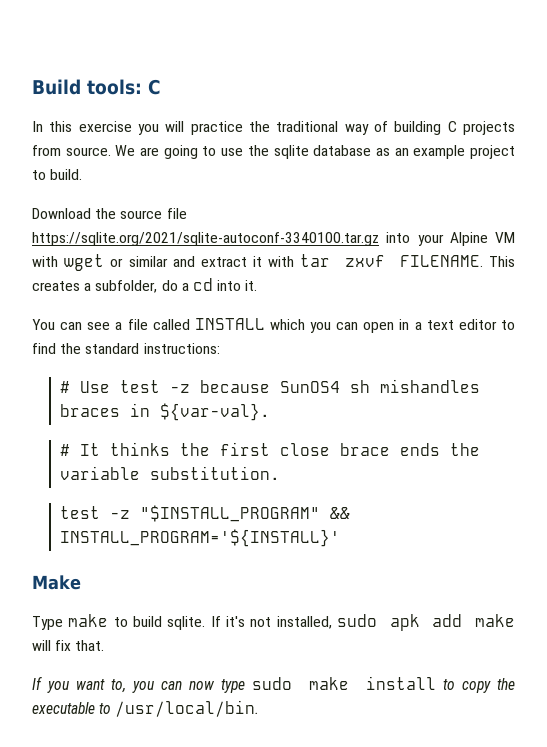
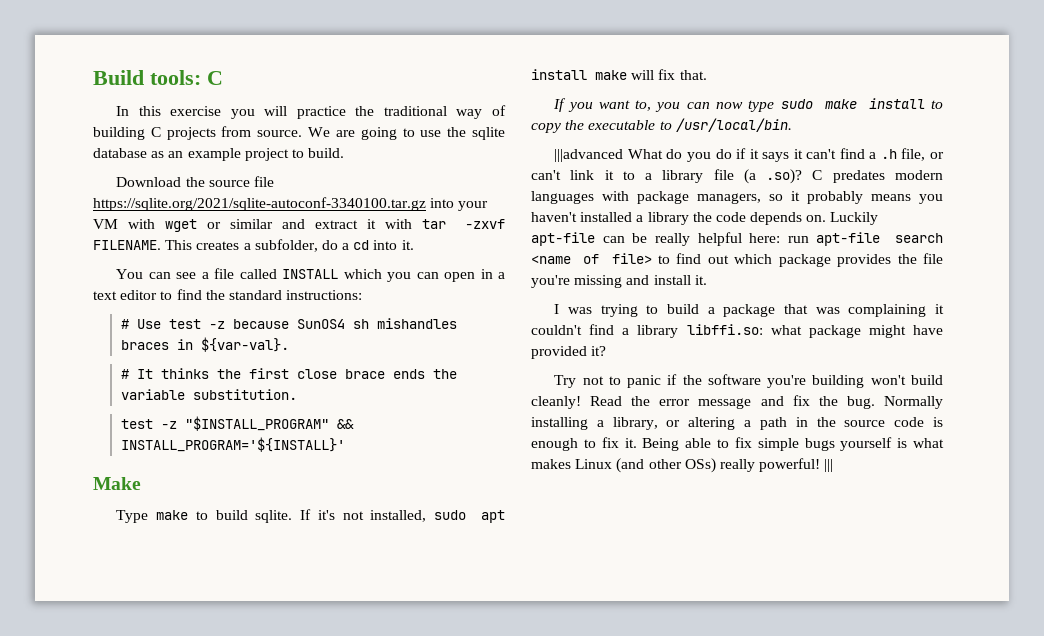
- Download the source file https://sqlite.org/2021/sqlite-autoconf-3340100.tar.gz into your Alpine VM with wget or similar and extract it with tar zxvf FILENAME.
+ Download the source file https://sqlite.org/2021/sqlite-autoconf-3340100.tar.gz into your VM with wget or similar and extract it with tar -zxvf FILENAME.
- If it's not installed, sudo apk add make will fix that.
+ If it's not installed, sudo apt install make will fix that.
+ |||advanced What do you do if it says it can't find a .h file, or can't link it to a library file (a .so)? C predates modern languages with package managers, so it probably means you haven't installed a library the code depends on. Luckily apt-file can be really helpful here: run apt-file search <name of file> to find out which package provides the file you're missing and install it.
+ I was trying to build a package that was complaining it couldn't find a library libffi.so: what package might have provided it?
+ Try not to panic if the software you're building won't build cleanly! Read the error message and fix the bug. Normally installing a library, or altering a path in the source code is enough to fix it. Being able to fix simple bugs yourself is what makes Linux (and other OSs) really powerful! |||

